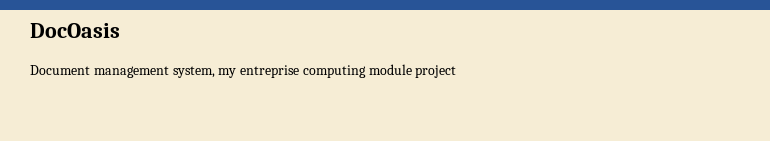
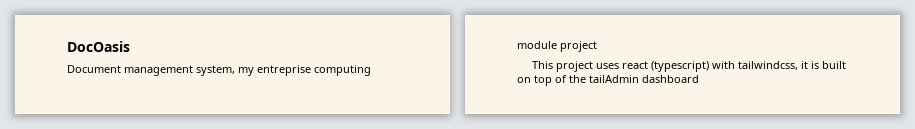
+ This project uses react (typescript) with tailwindcss, it is built on top of the tailAdmin dashboard

